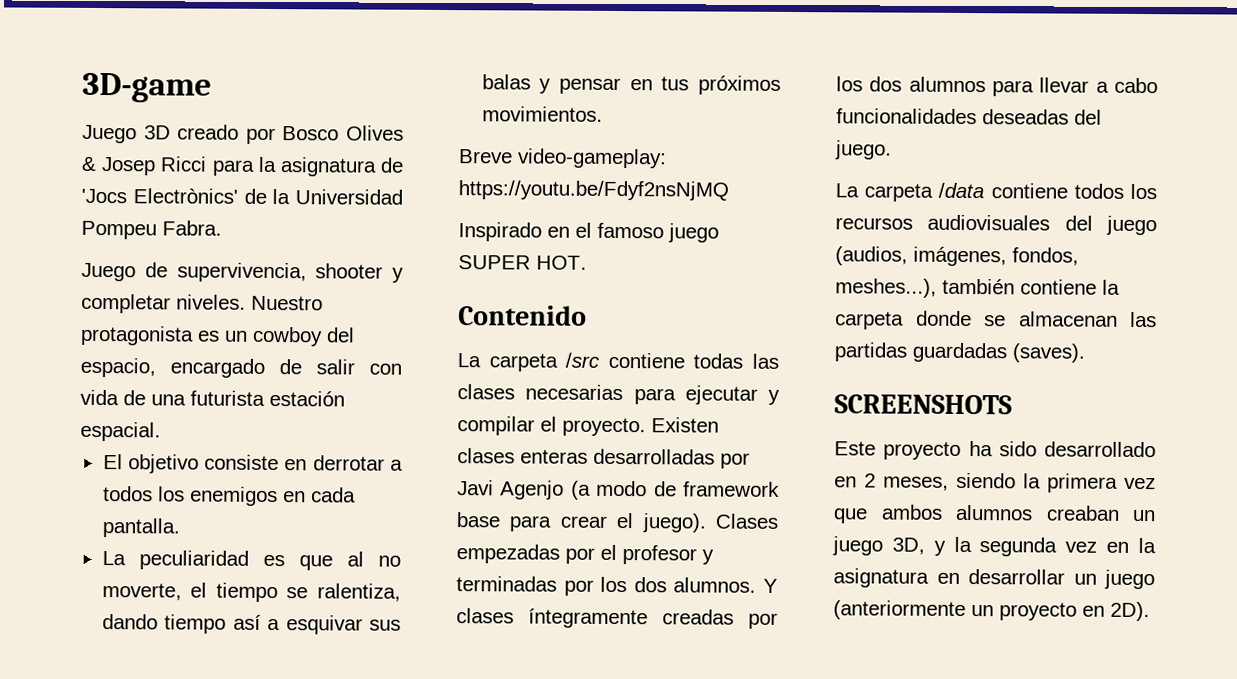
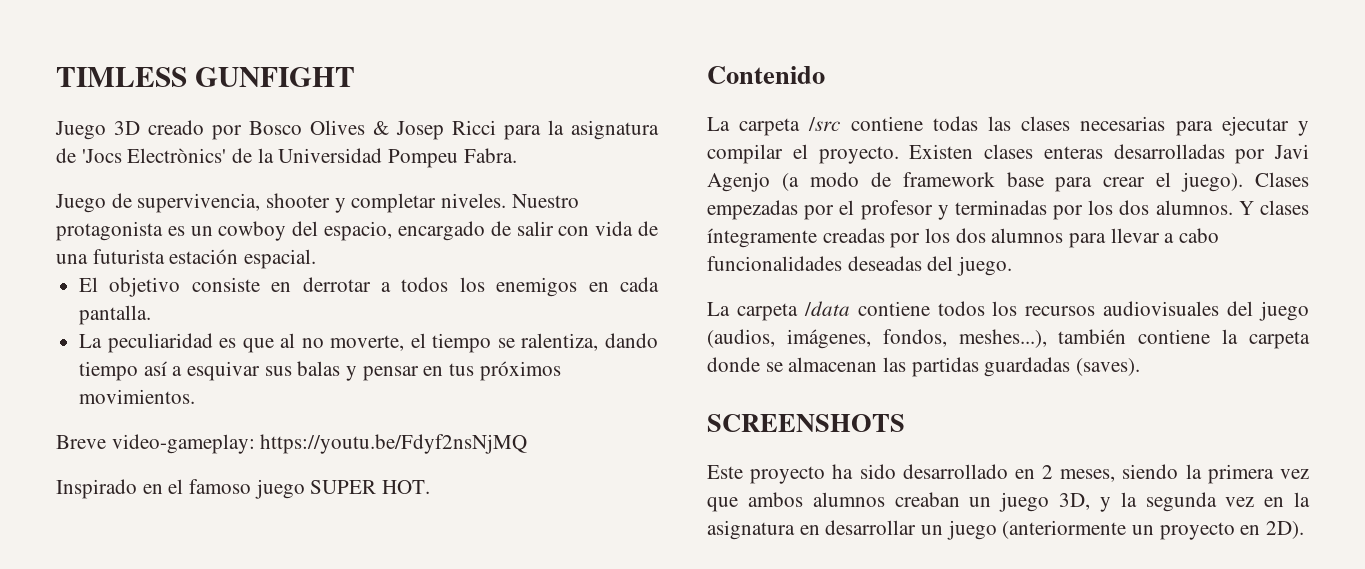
- 3D-game
+ TIMLESS GUNFIGHT

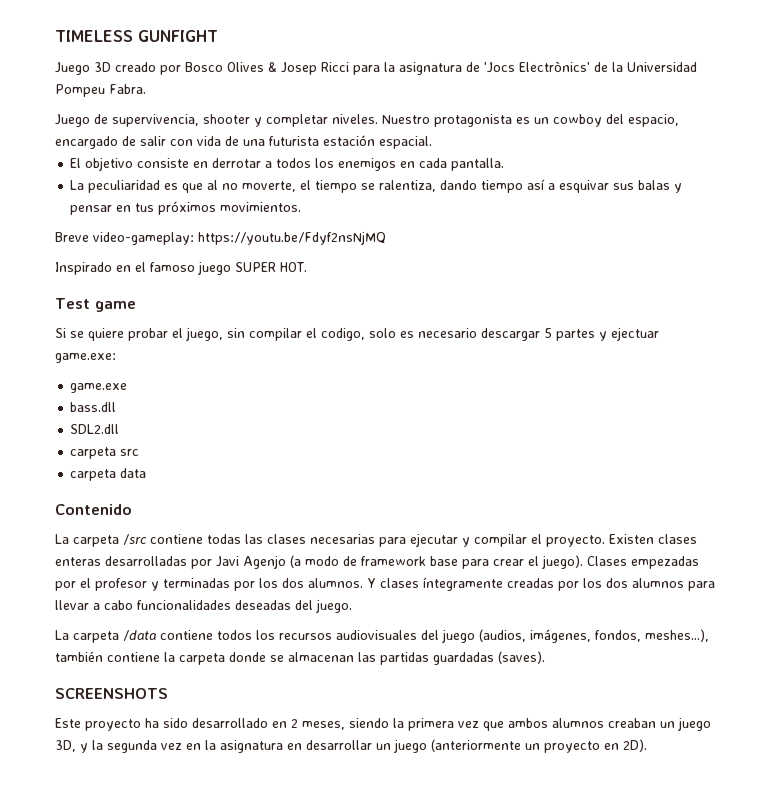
- TIMLESS GUNFIGHT
+ TIMELESS GUNFIGHT
+ Test game
+ Si se quiere probar el juego, sin compilar el codigo, solo es necesario descargar 5 partes y ejectuar game.exe:
+ game.exe
+ bass.dll
+ SDL2.dll
+ carpeta src
+ carpeta data

